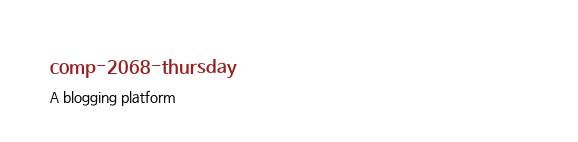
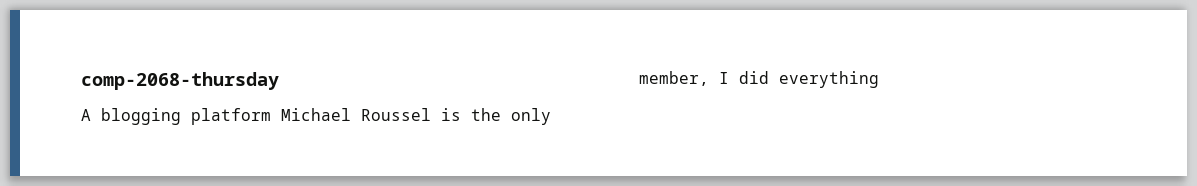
- A blogging platform
+ A blogging platform Michael Roussel is the only member, I did everything

